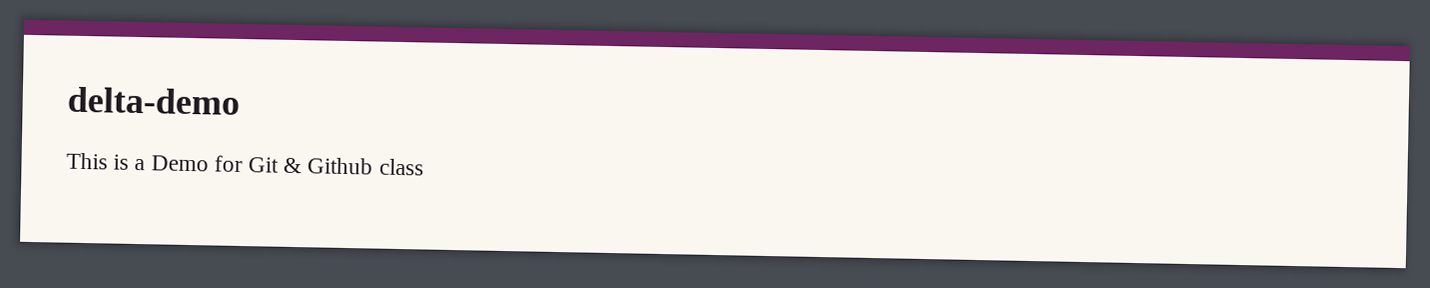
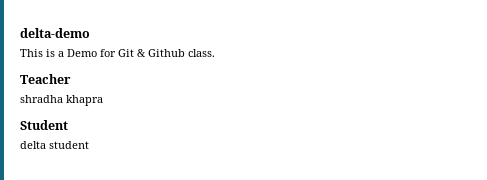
- This is a Demo for Git & Github class
+ This is a Demo for Git & Github class.
+ Teacher
+ shradha khapra
+ Student
+ delta student

